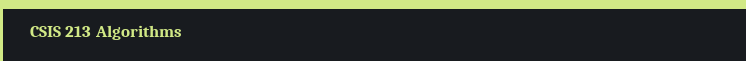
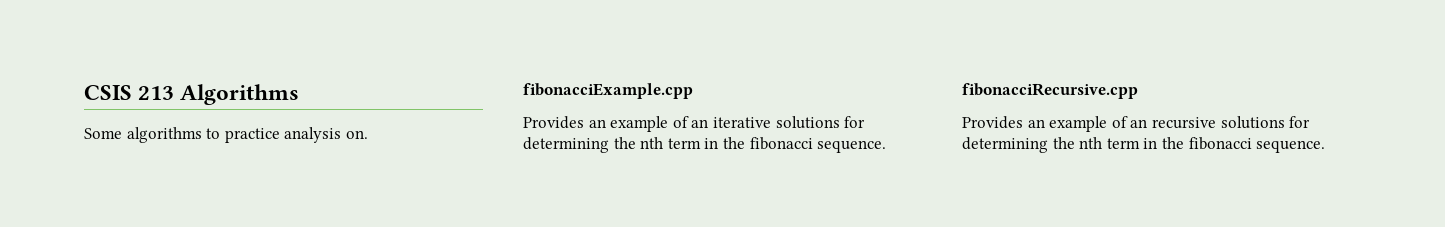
+ Some algorithms to practice analysis on.
+ fibonacciExample.cpp
+ Provides an example of an iterative solutions for determining the nth term in the fibonacci sequence.
+ fibonacciRecursive.cpp
+ Provides an example of an recursive solutions for determining the nth term in the fibonacci sequence.

